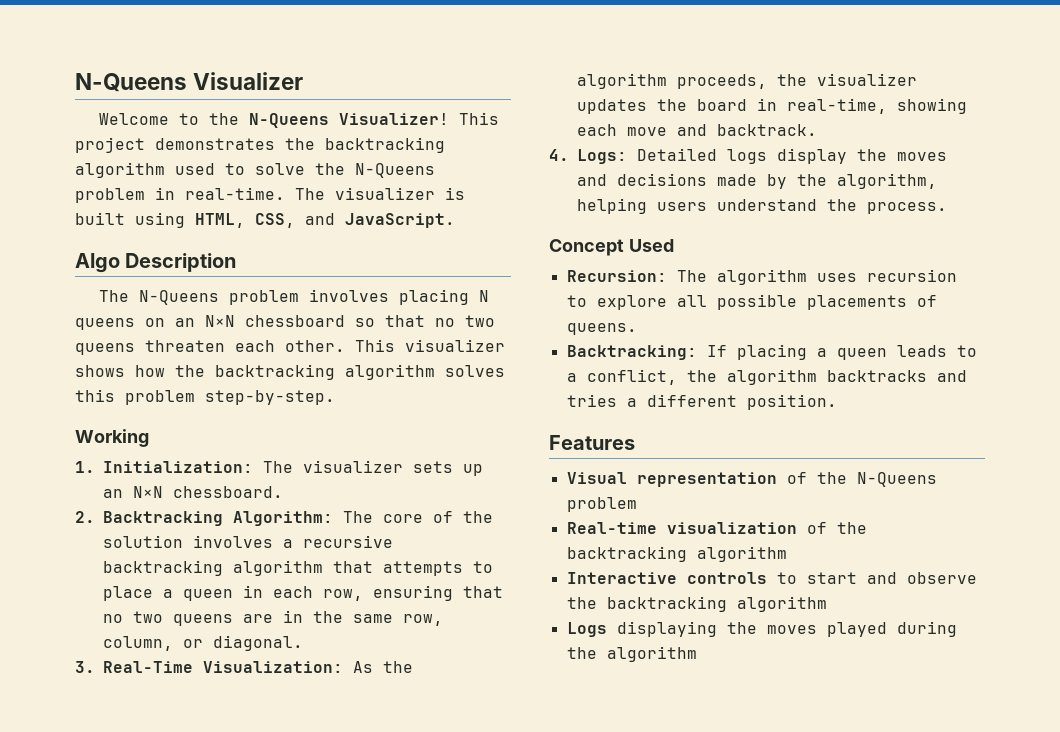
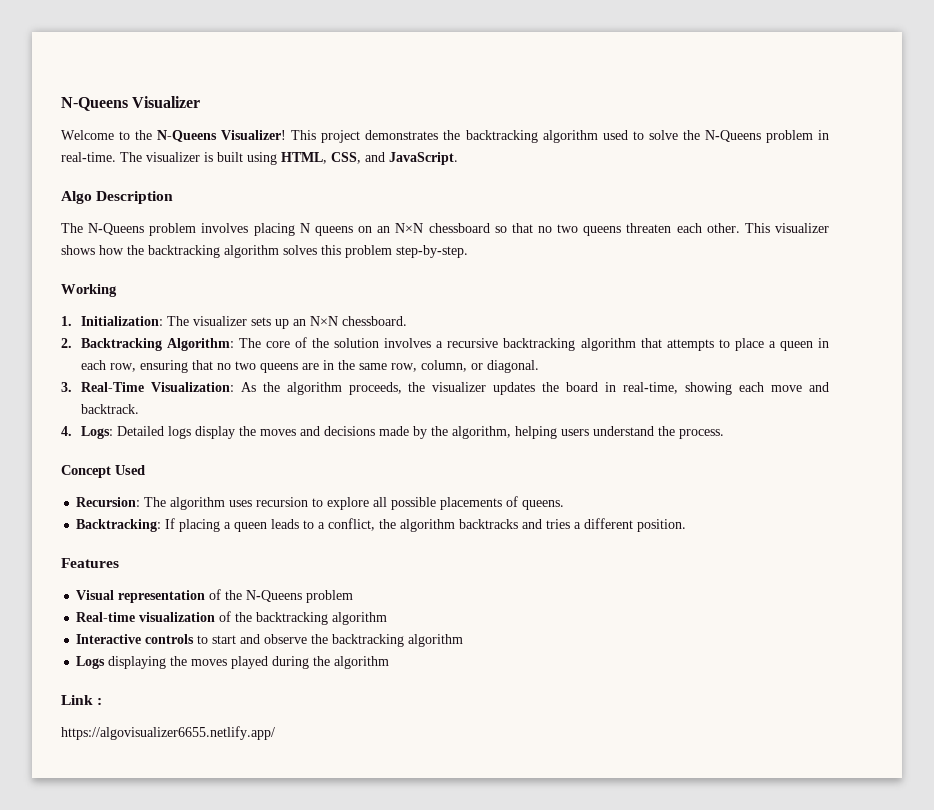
+ Link :
+ https://algovisualizer6655.netlify.app/

